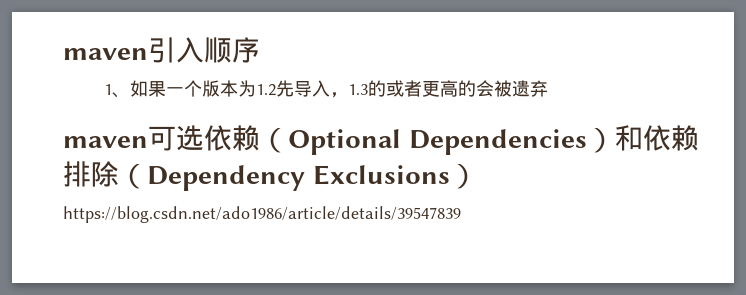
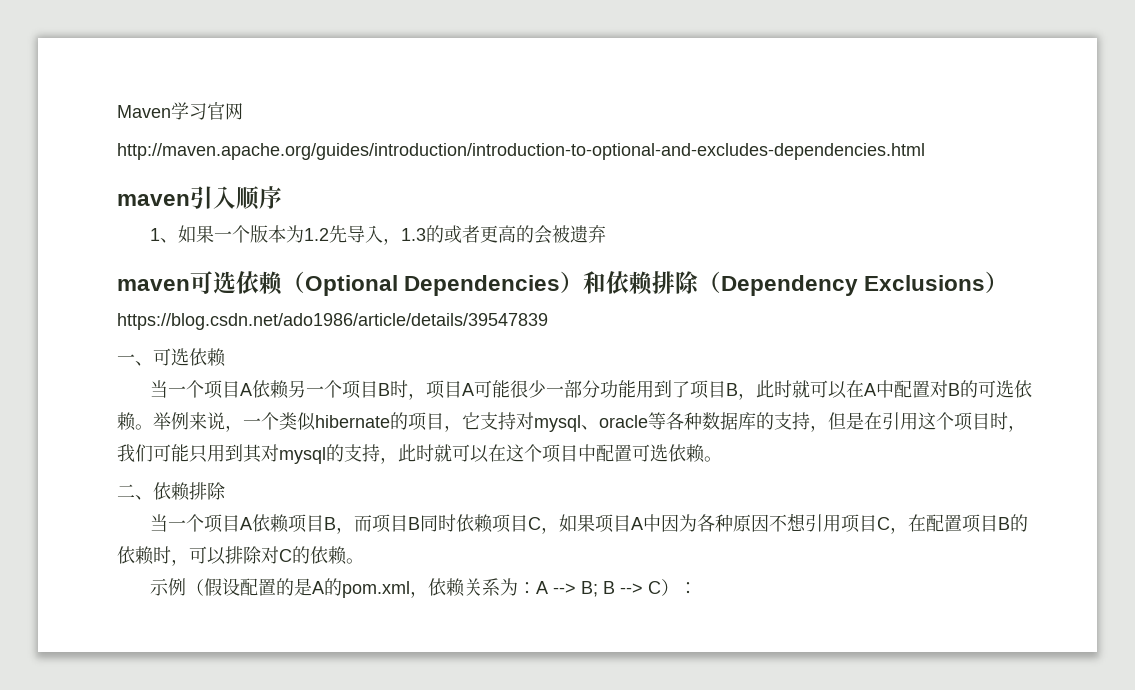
+ Maven学习官网
+ http://maven.apache.org/guides/introduction/introduction-to-optional-and-excludes-dependencies.html
+ 一、可选依赖
+ 当一个项目A依赖另一个项目B时，项目A可能很少一部分功能用到了项目B，此时就可以在A中配置对B的可选依赖。举例来说，一个类似hibernate的项目，它支持对mysql、oracle等各种数据库的支持，但是在引用这个项目时，我们可能只用到其对mysql的支持，此时就可以在这个项目中配置可选依赖。
+ 二、依赖排除
+ 当一个项目A依赖项目B，而项目B同时依赖项目C，如果项目A中因为各种原因不想引用项目C，在配置项目B的依赖时，可以排除对C的依赖。
+ 示例（假设配置的是A的pom.xml，依赖关系为：A --> B; B --> C）：

